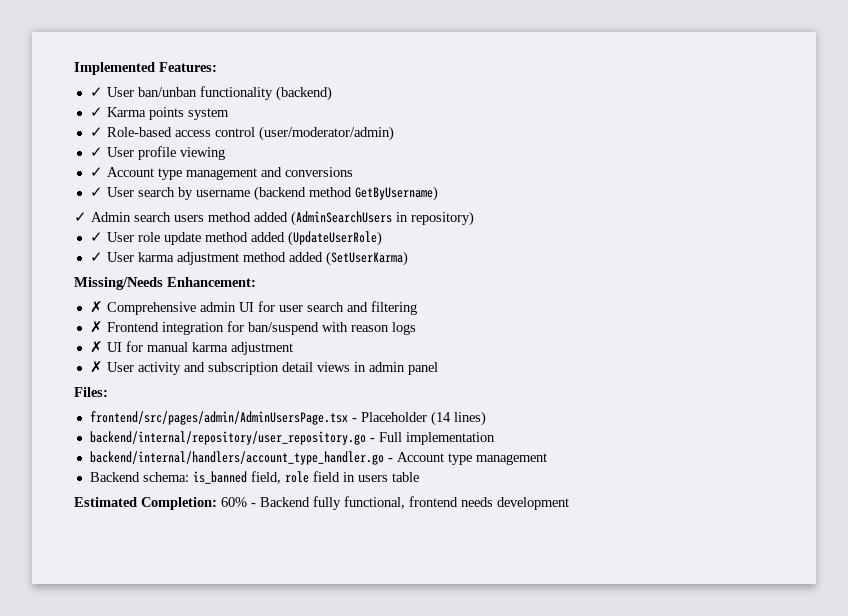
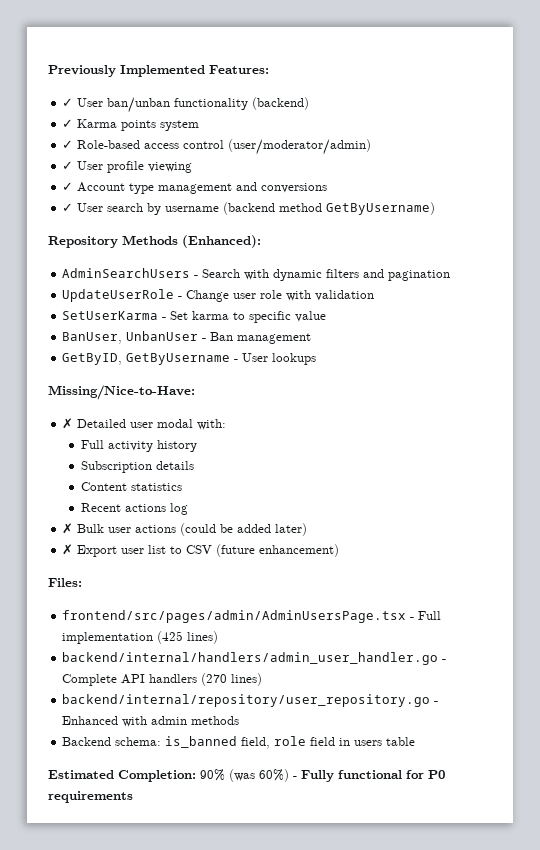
- Implemented Features:
+ Previously Implemented Features:
- ✓ Admin search users method added (AdminSearchUsers in repository)
- ✓ User role update method added (UpdateUserRole)
- ✓ User karma adjustment method added (SetUserKarma)
- Missing/Needs Enhancement:
- ✗ Comprehensive admin UI for user search and filtering
- ✗ Frontend integration for ban/suspend with reason logs
- ✗ UI for manual karma adjustment
- ✗ User activity and subscription detail views in admin panel
+ Repository Methods (Enhanced):
+ AdminSearchUsers - Search with dynamic filters and pagination
+ UpdateUserRole - Change user role with validation
+ SetUserKarma - Set karma to specific value
+ BanUser, UnbanUser - Ban management
+ GetByID, GetByUsername - User lookups
+ Missing/Nice-to-Have:
+ ✗ Detailed user modal with:
+ Full activity history
+ Subscription details
+ Content statistics
+ Recent actions log
+ ✗ Bulk user actions (could be added later)
+ ✗ Export user list to CSV (future enhancement)
  Files:
- frontend/src/pages/admin/AdminUsersPage.tsx - Placeholder (14 lines)
- backend/internal/repository/user_repository.go - Full implementation
- backend/internal/handlers/account_type_handler.go - Account type management
+ frontend/src/pages/admin/AdminUsersPage.tsx - Full implementation (425 lines)
+ backend/internal/handlers/admin_user_handler.go - Complete API handlers (270 lines)
+ backend/internal/repository/user_repository.go - Enhanced with admin methods
- Estimated Completion: 60% - Backend fully functional, frontend needs development
+ Estimated Completion: 90% (was 60%) - Fully functional for P0 requirements

